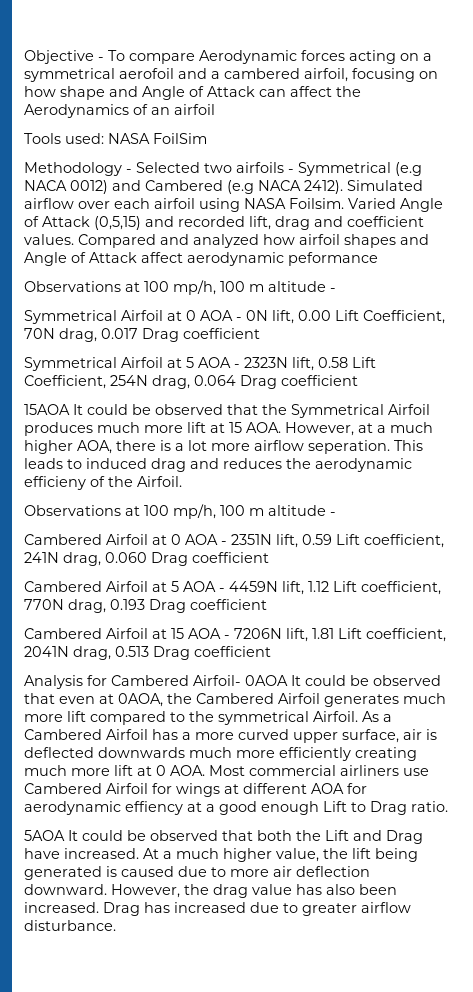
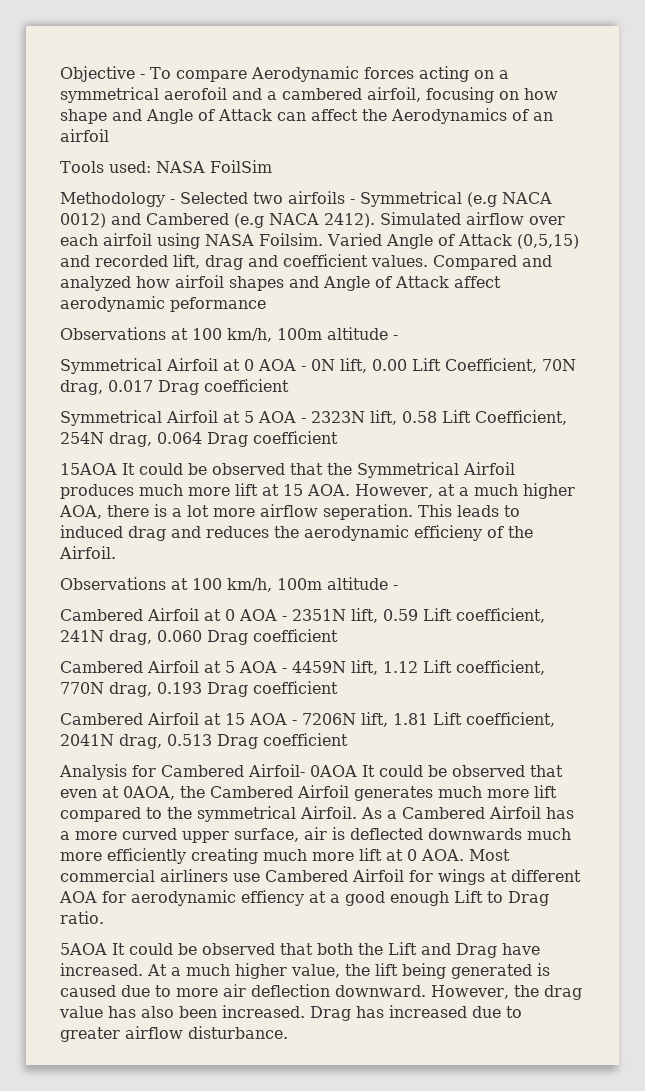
  Compared and analyzed how airfoil shapes and Angle of Attack affect aerodynamic peformance
- Observations at 100 mp/h, 100 m altitude -
+ Observations at 100 km/h, 100m altitude -
  This leads to induced drag and reduces the aerodynamic efficieny of the Airfoil.
- Observations at 100 mp/h, 100 m altitude -
+ Observations at 100 km/h, 100m altitude -

